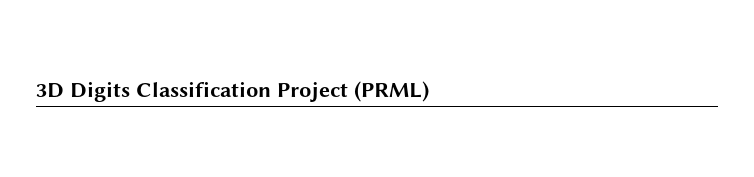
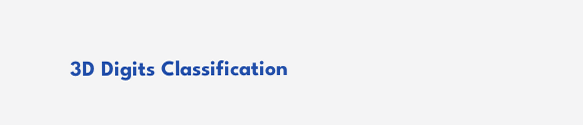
- 3D Digits Classification Project (PRML)
+ 3D Digits Classification

